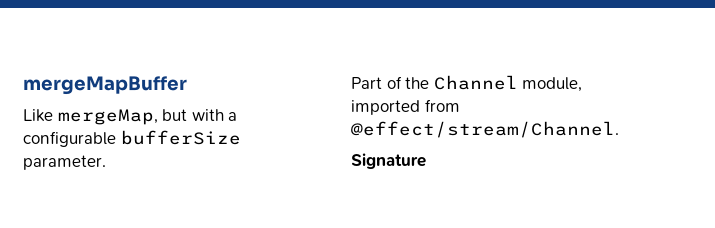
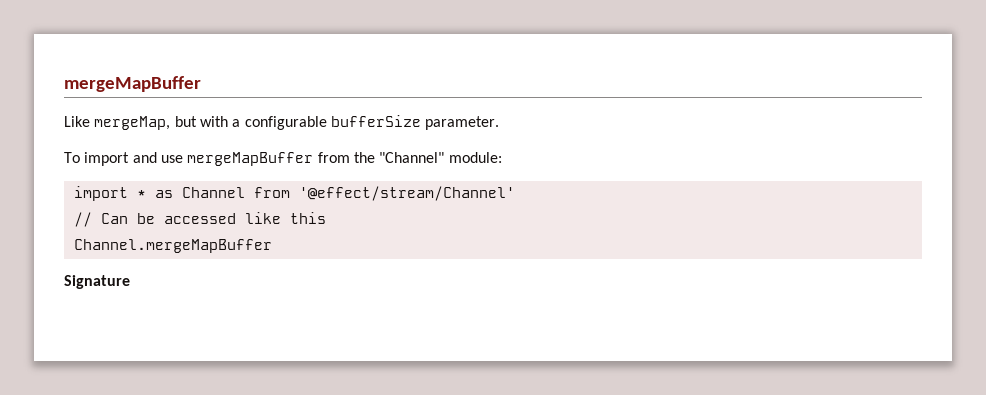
- Part of the Channel module, imported from @effect/stream/Channel.
+ To import and use mergeMapBuffer from the "Channel" module:
+ import * as Channel from '@effect/stream/Channel'
+ // Can be accessed like this
+ Channel.mergeMapBuffer

